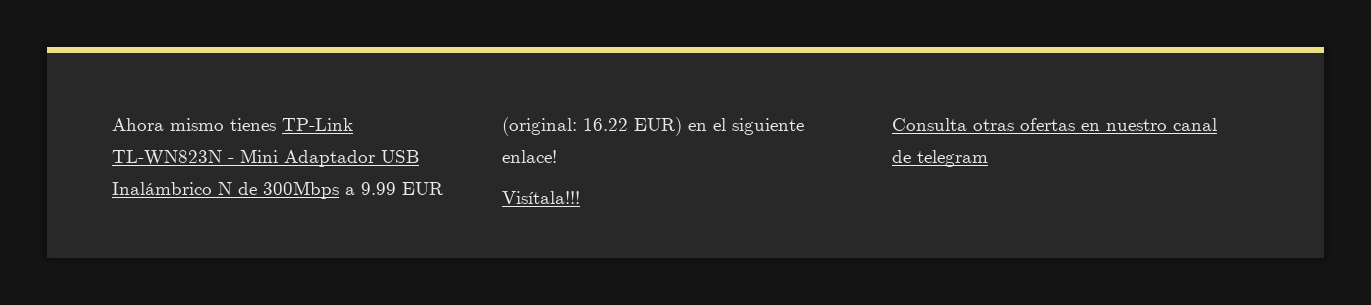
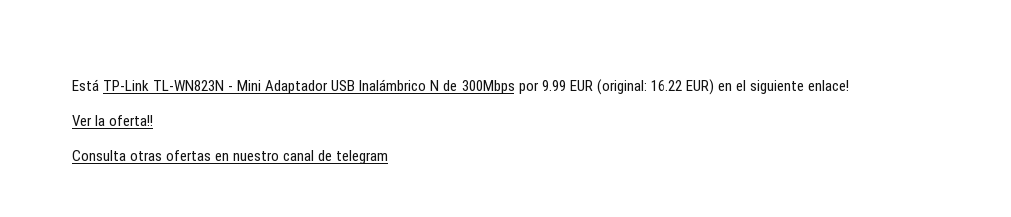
- Ahora mismo tienes TP-Link TL-WN823N - Mini Adaptador USB Inalámbrico N de 300Mbps a 9.99 EUR (original: 16.22 EUR) en el siguiente enlace!
+ Está TP-Link TL-WN823N - Mini Adaptador USB Inalámbrico N de 300Mbps por 9.99 EUR (original: 16.22 EUR) en el siguiente enlace!
- Visítala!!!
+ Ver la oferta!!

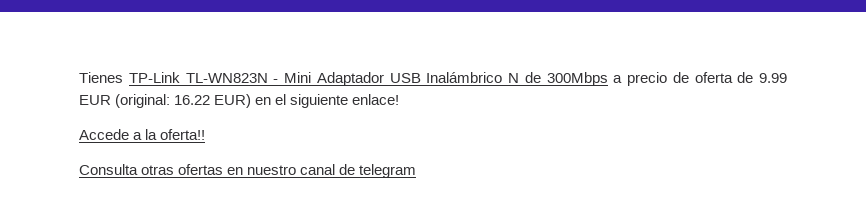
- Está TP-Link TL-WN823N - Mini Adaptador USB Inalámbrico N de 300Mbps por 9.99 EUR (original: 16.22 EUR) en el siguiente enlace!
+ Tienes TP-Link TL-WN823N - Mini Adaptador USB Inalámbrico N de 300Mbps a precio de oferta de 9.99 EUR (original: 16.22 EUR) en el siguiente enlace!
- Ver la oferta!!
+ Accede a la oferta!!

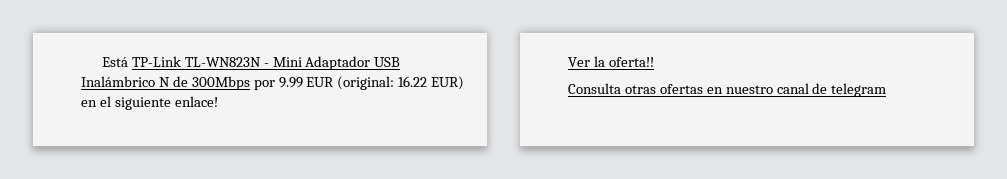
- Tienes TP-Link TL-WN823N - Mini Adaptador USB Inalámbrico N de 300Mbps a precio de oferta de 9.99 EUR (original: 16.22 EUR) en el siguiente enlace!
+ Está TP-Link TL-WN823N - Mini Adaptador USB Inalámbrico N de 300Mbps por 9.99 EUR (original: 16.22 EUR) en el siguiente enlace!
- Accede a la oferta!!
+ Ver la oferta!!

